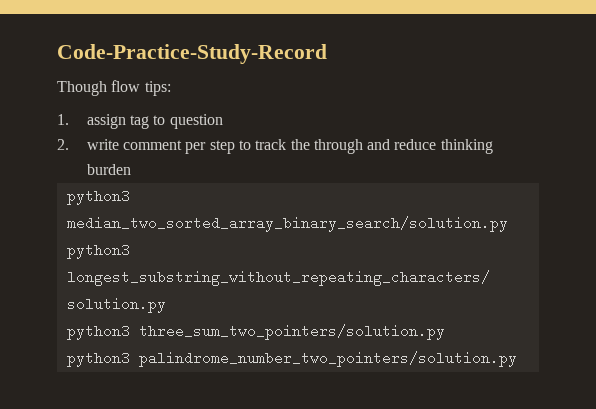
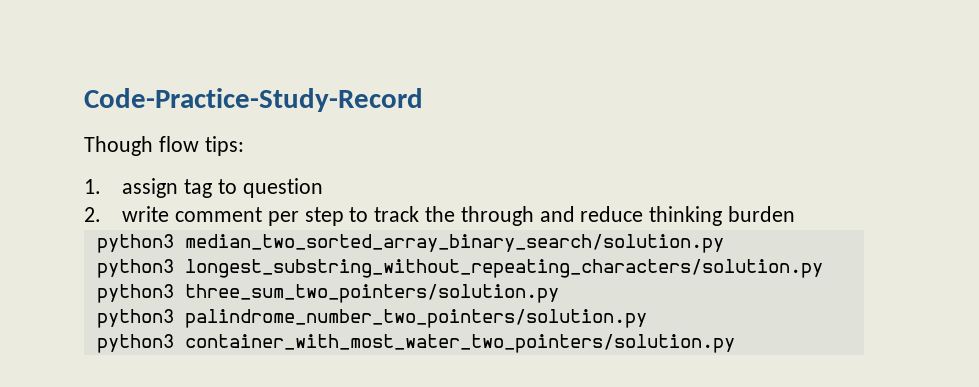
+ python3 container_with_most_water_two_pointers/solution.py

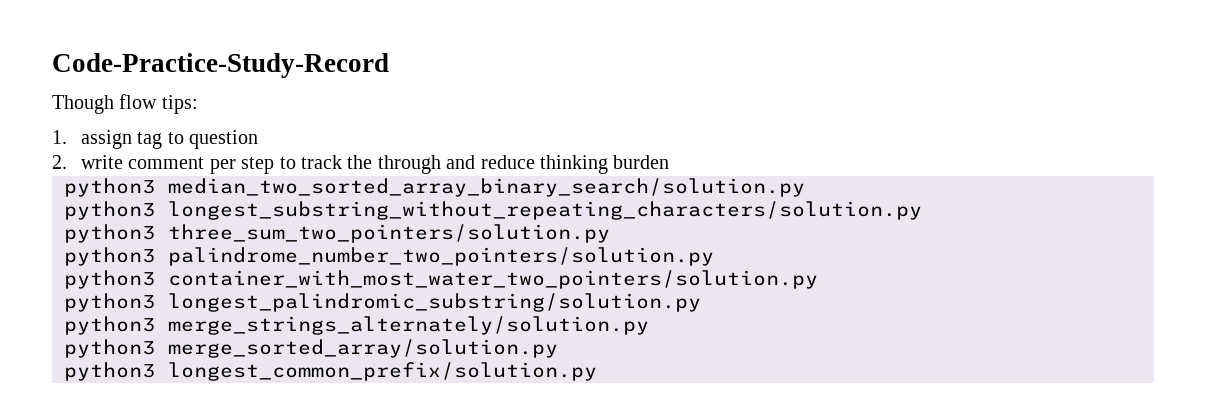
+ python3 longest_palindromic_substring/solution.py
+ python3 merge_strings_alternately/solution.py
+ python3 merge_sorted_array/solution.py
+ python3 longest_common_prefix/solution.py

